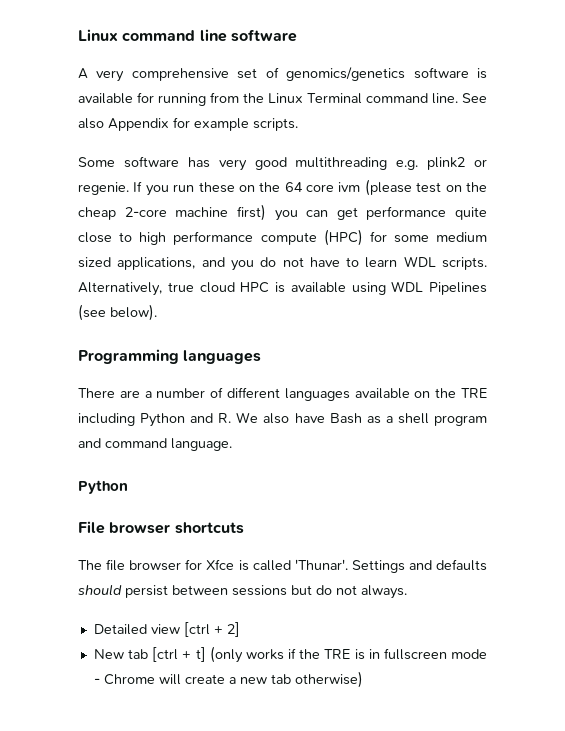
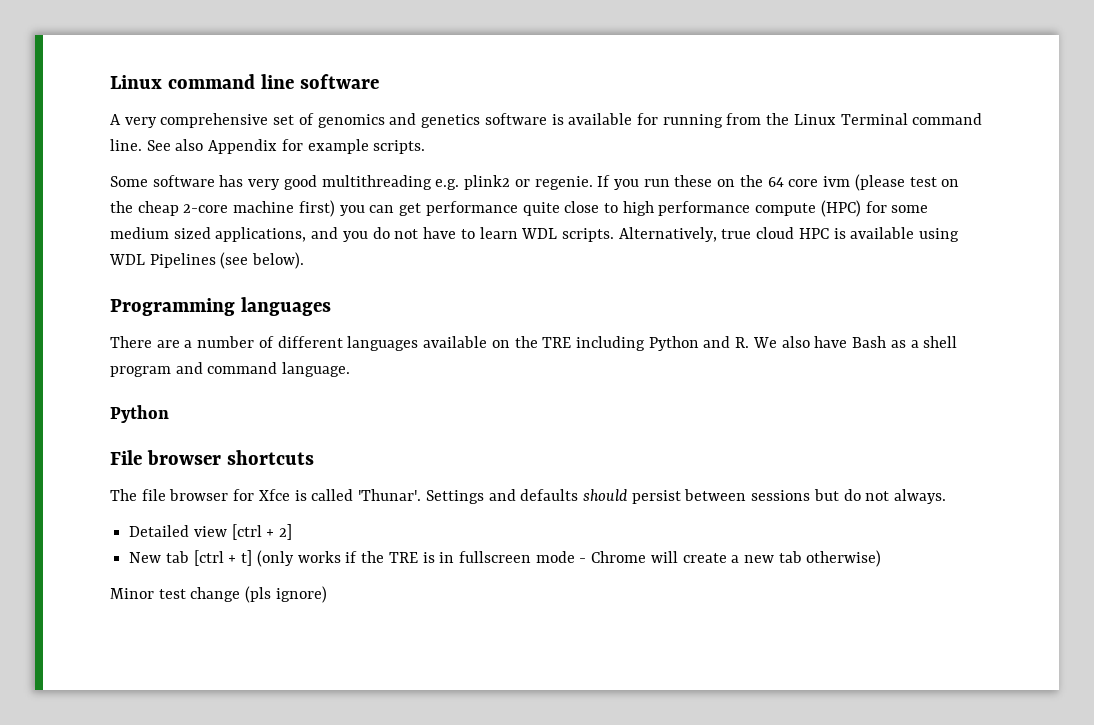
- A very comprehensive set of genomics/genetics software is available for running from the Linux Terminal command line.
+ A very comprehensive set of genomics and genetics software is available for running from the Linux Terminal command line.
+ Minor test change (pls ignore)

